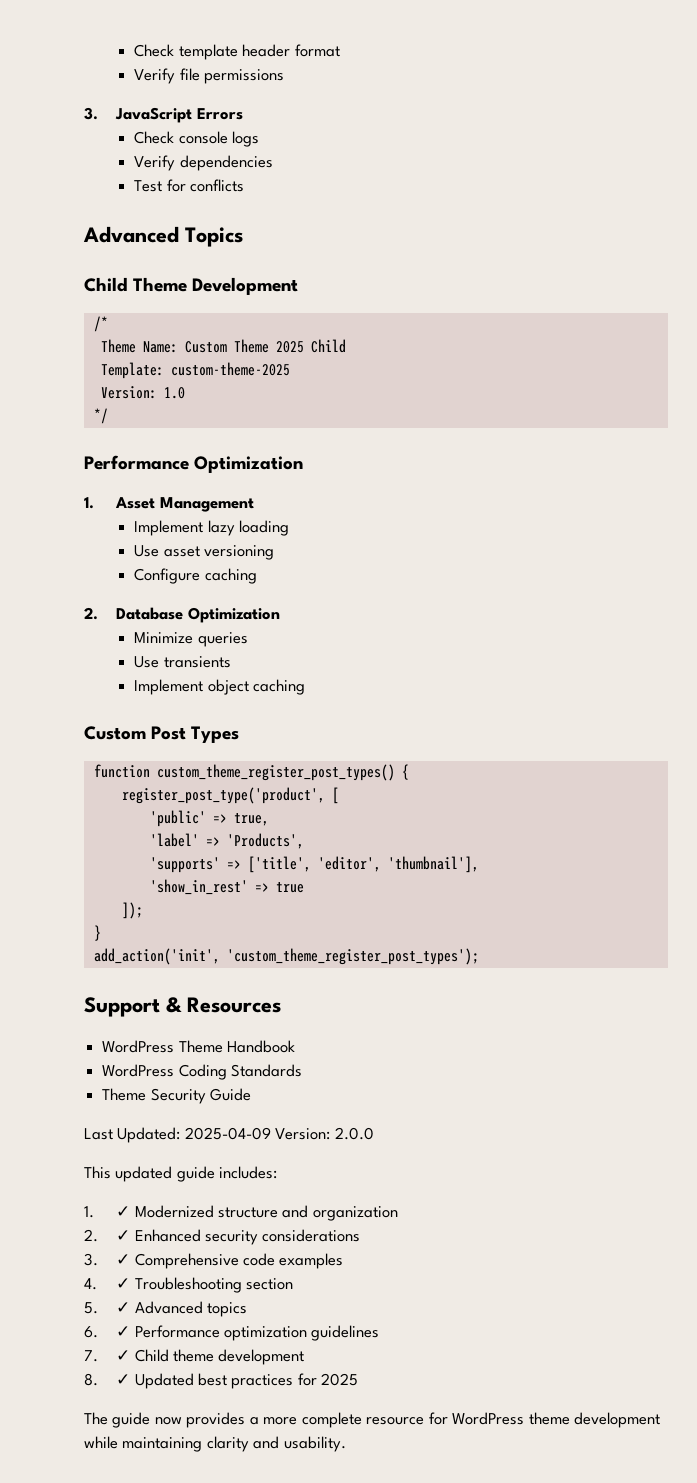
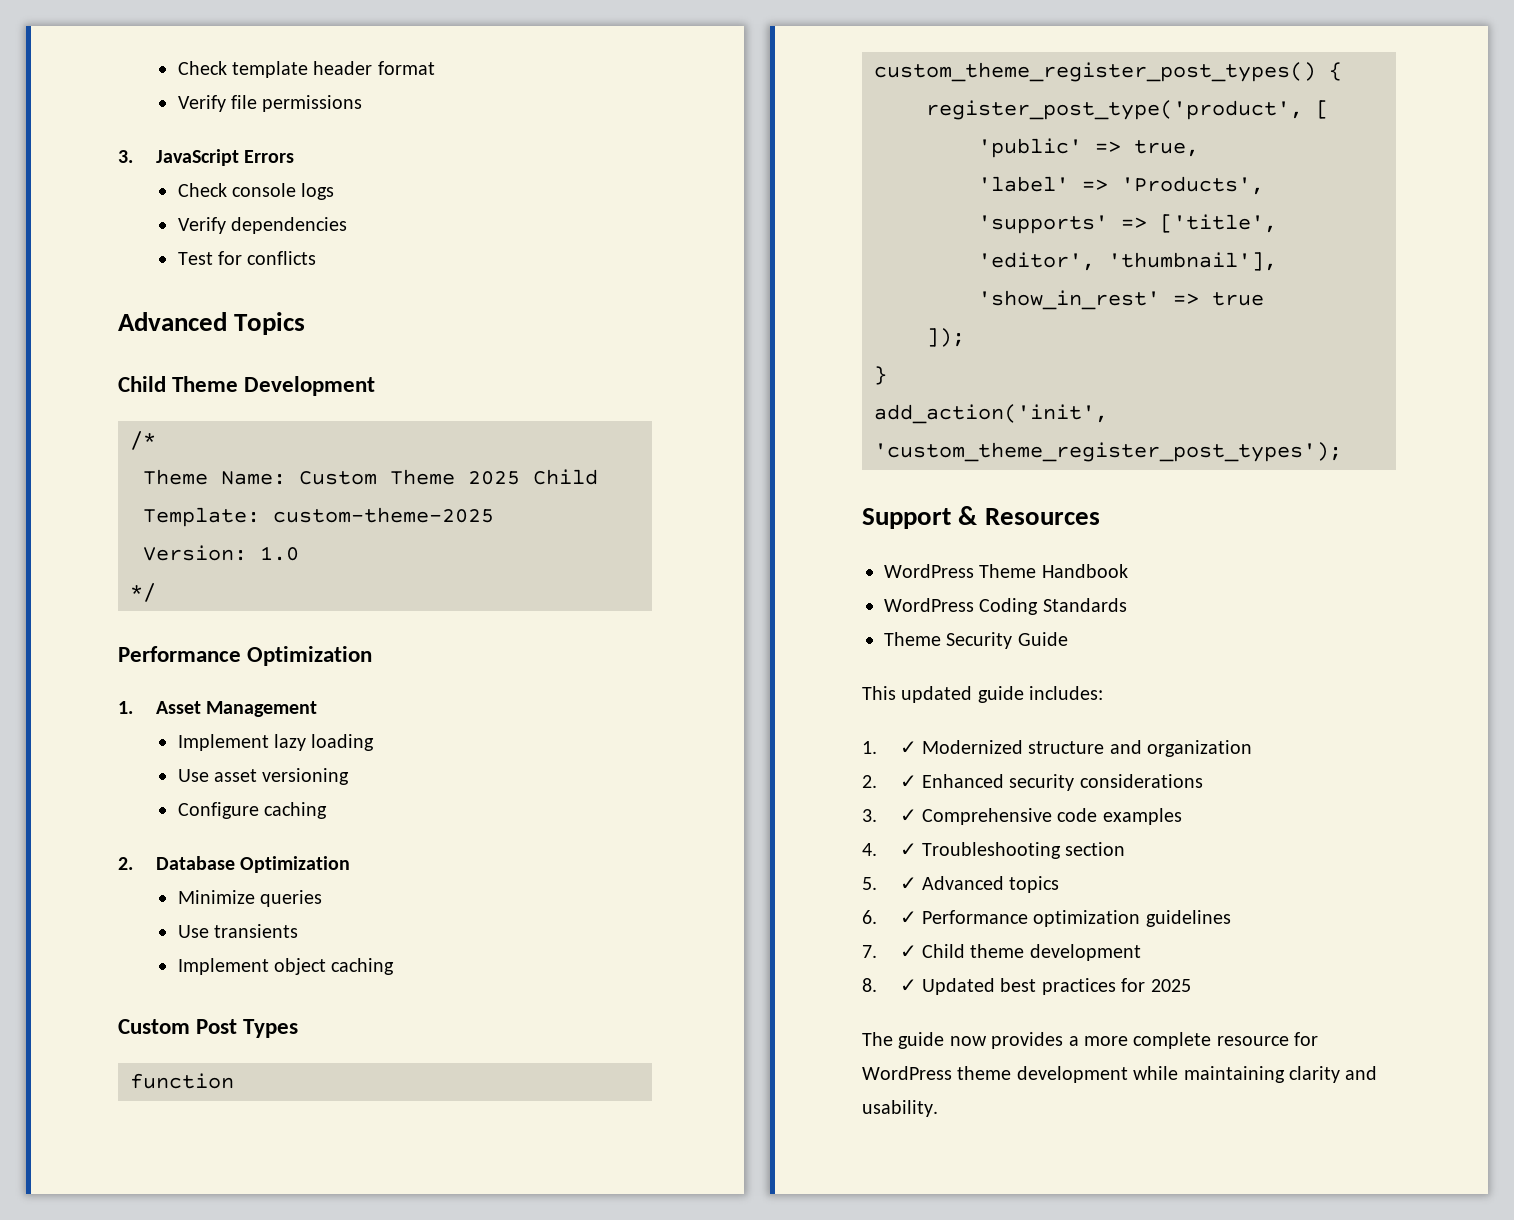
- Last Updated: 2025-04-09 Version: 2.0.0

